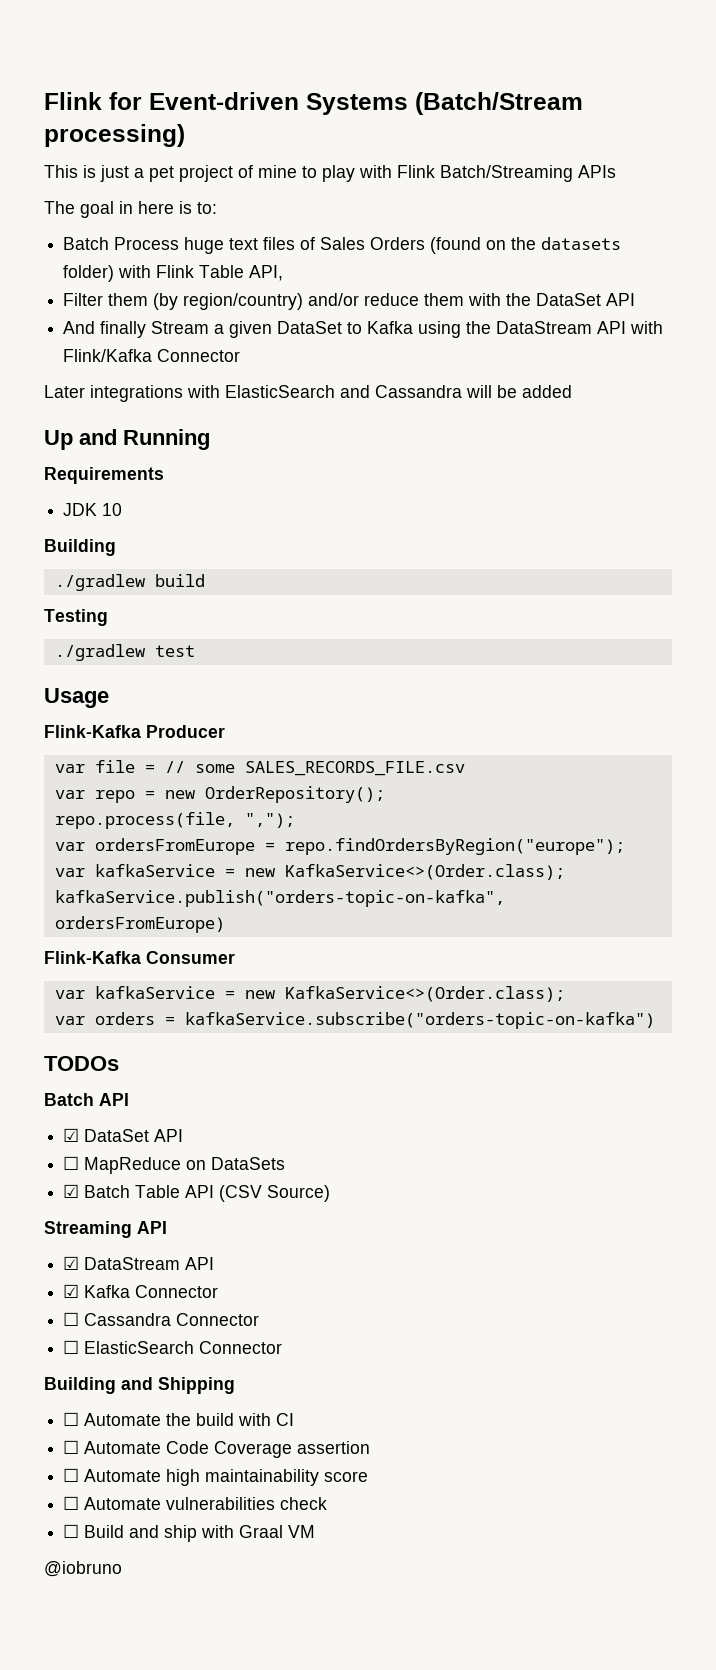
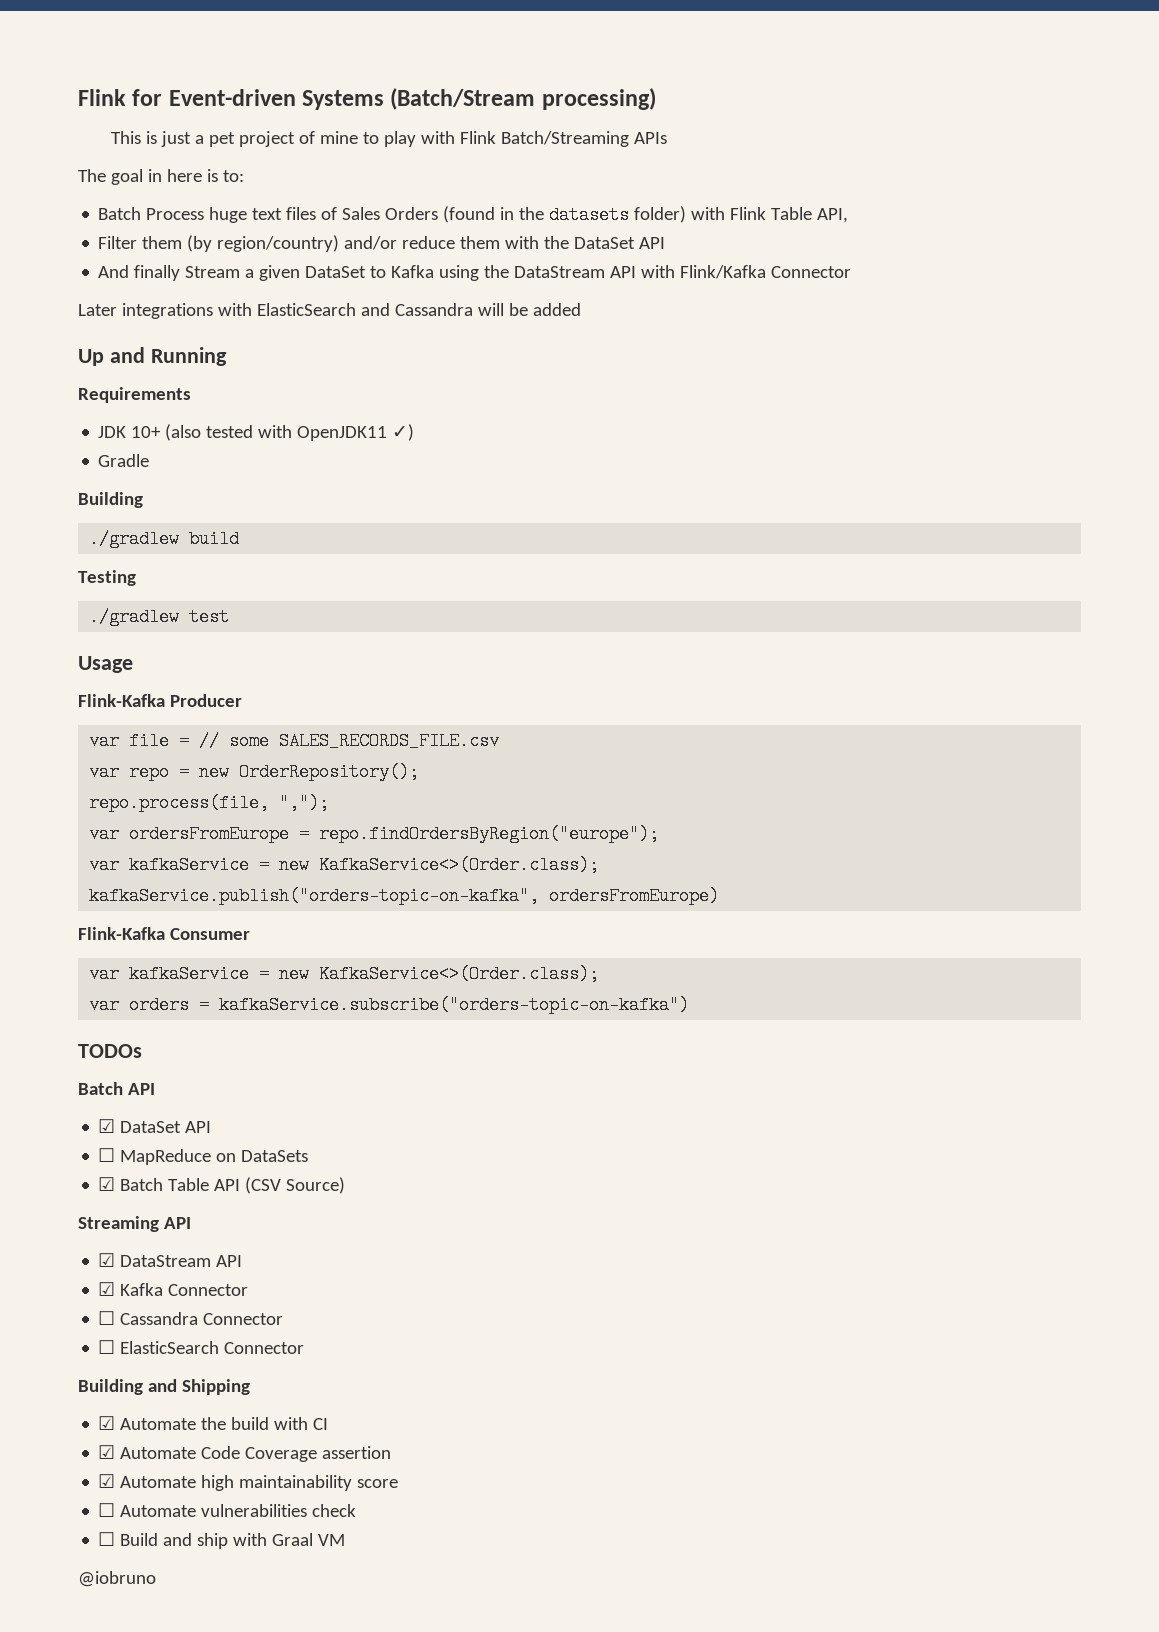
- Batch Process huge text files of Sales Orders (found on the datasets folder) with Flink Table API,
+ Batch Process huge text files of Sales Orders (found in the datasets folder) with Flink Table API,
- JDK 10
+ JDK 10+ (also tested with OpenJDK11 ✓)
+ Gradle
- ☐ Automate the build with CI
+ ☑ Automate the build with CI
- ☐ Automate Code Coverage assertion
+ ☑ Automate Code Coverage assertion
- ☐ Automate high maintainability score
+ ☑ Automate high maintainability score

